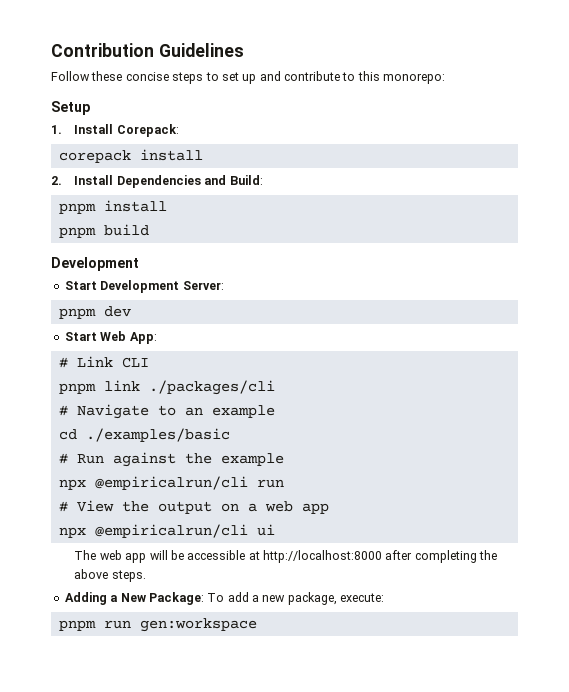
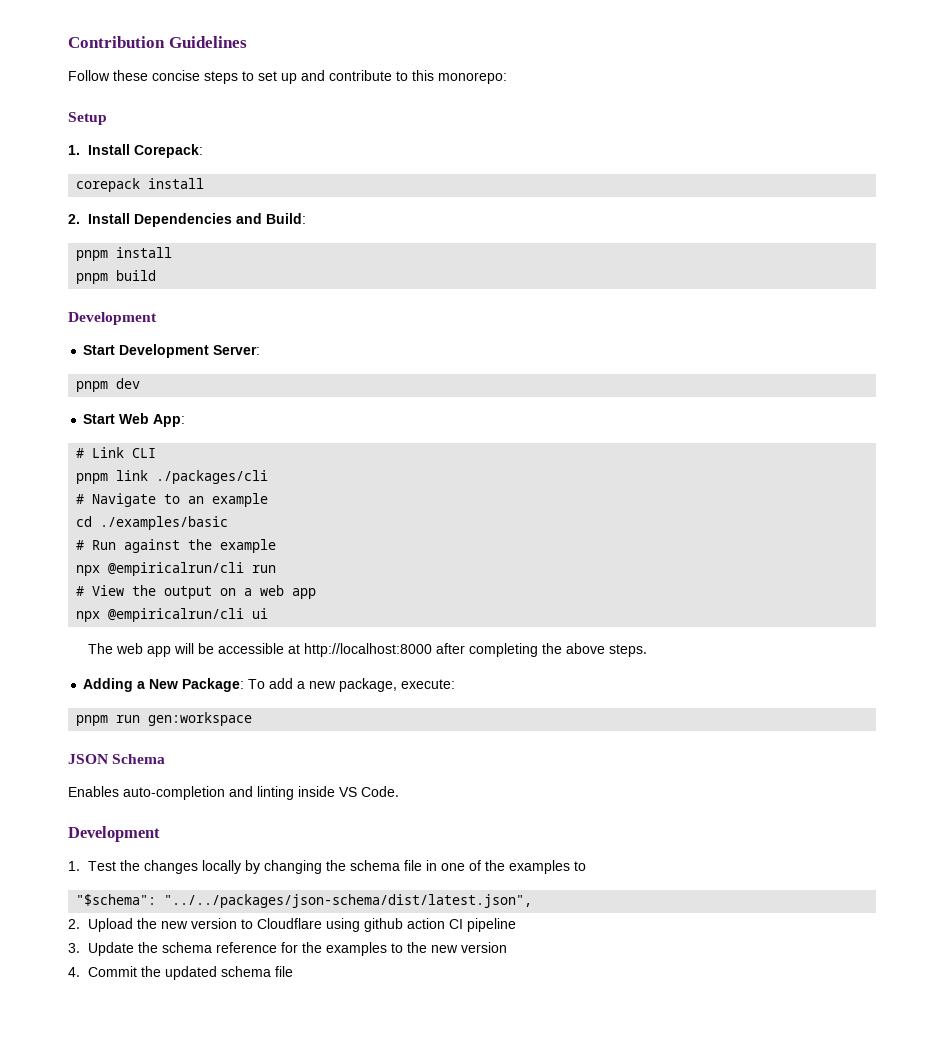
+ JSON Schema
+ Enables auto-completion and linting inside VS Code.
+ Development
+ 1. Test the changes locally by changing the schema file in one of the examples to
+ "$schema": "../../packages/json-schema/dist/latest.json",
+ 2. Upload the new version to Cloudflare using github action CI pipeline
+ 3. Update the schema reference for the examples to the new version
+ 4. Commit the updated schema file

